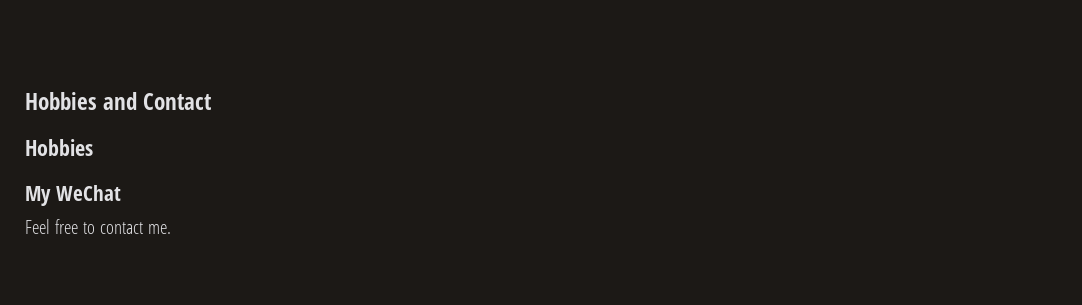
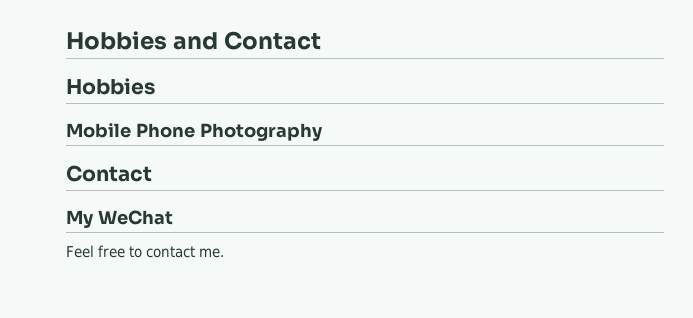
+ Mobile Phone Photography
+ Contact

